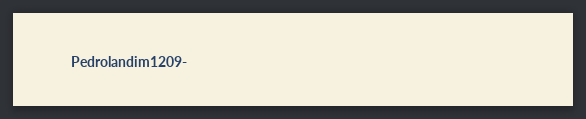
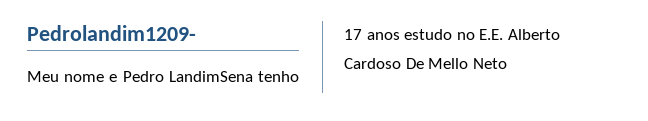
+ Meu nome e Pedro LandimSena tenho 17 anos estudo no E.E. Alberto Cardoso De Mello Neto

